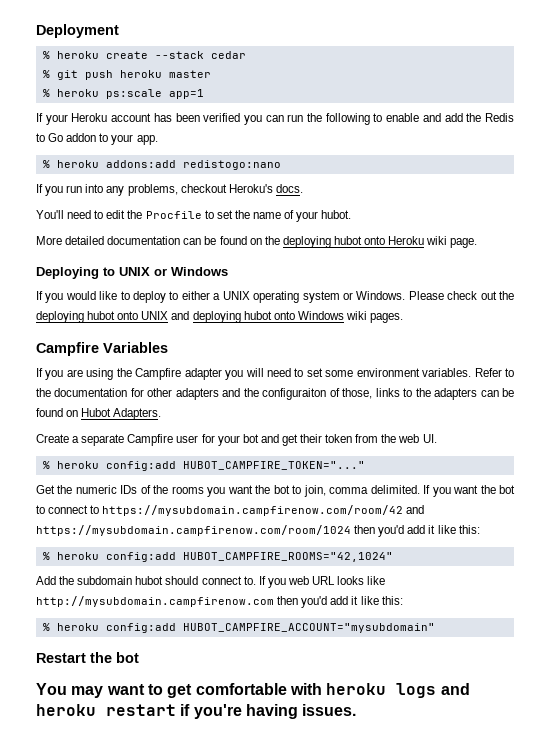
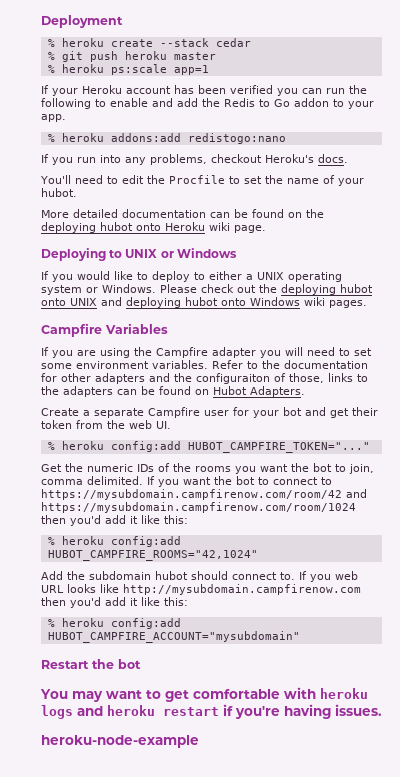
+ heroku-node-example

